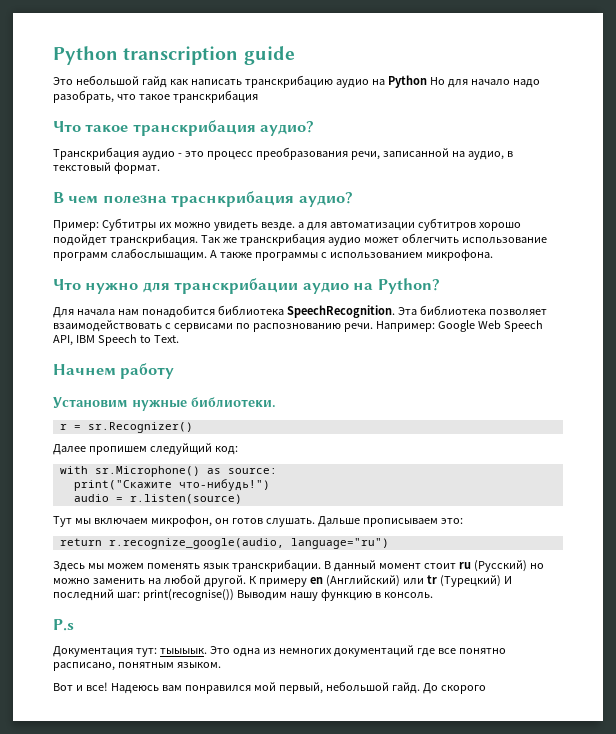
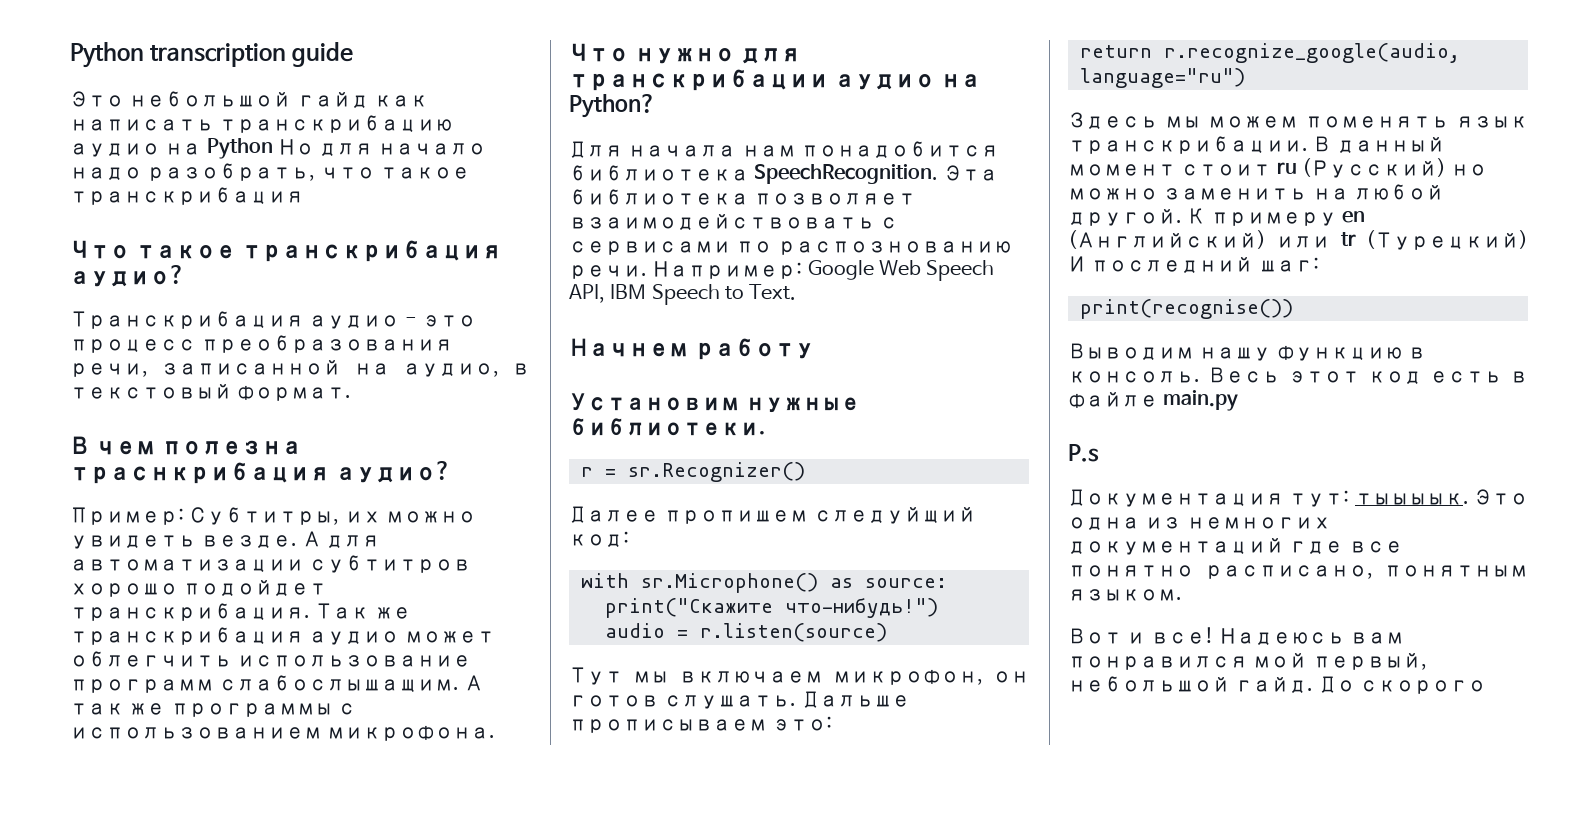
- Пример: Субтитры их можно увидеть везде. а для автоматизации субтитров хорошо подойдет транскрибация.
+ Пример: Субтитры, их можно увидеть везде. А для автоматизации субтитров хорошо подойдет транскрибация.
- А также программы с использованием микрофона.
+ А так же программы с использованием микрофона.
- К примеру en (Английский) или tr (Турецкий) И последний шаг: print(recognise()) Выводим нашу функцию в консоль.
+ К примеру en (Английский) или tr (Турецкий) И последний шаг:
+ print(recognise())
+ Выводим нашу функцию в консоль. Весь этот код есть в файле main.py

